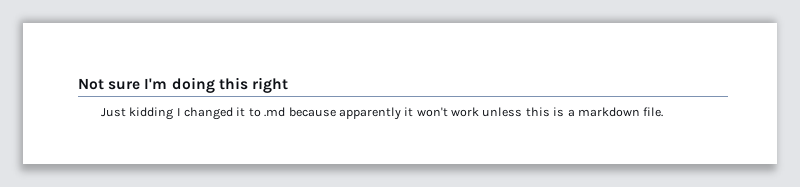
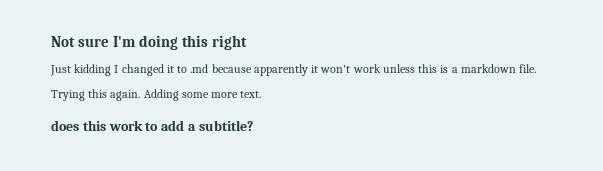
+ Trying this again. Adding some more text.
+ does this work to add a subtitle?

